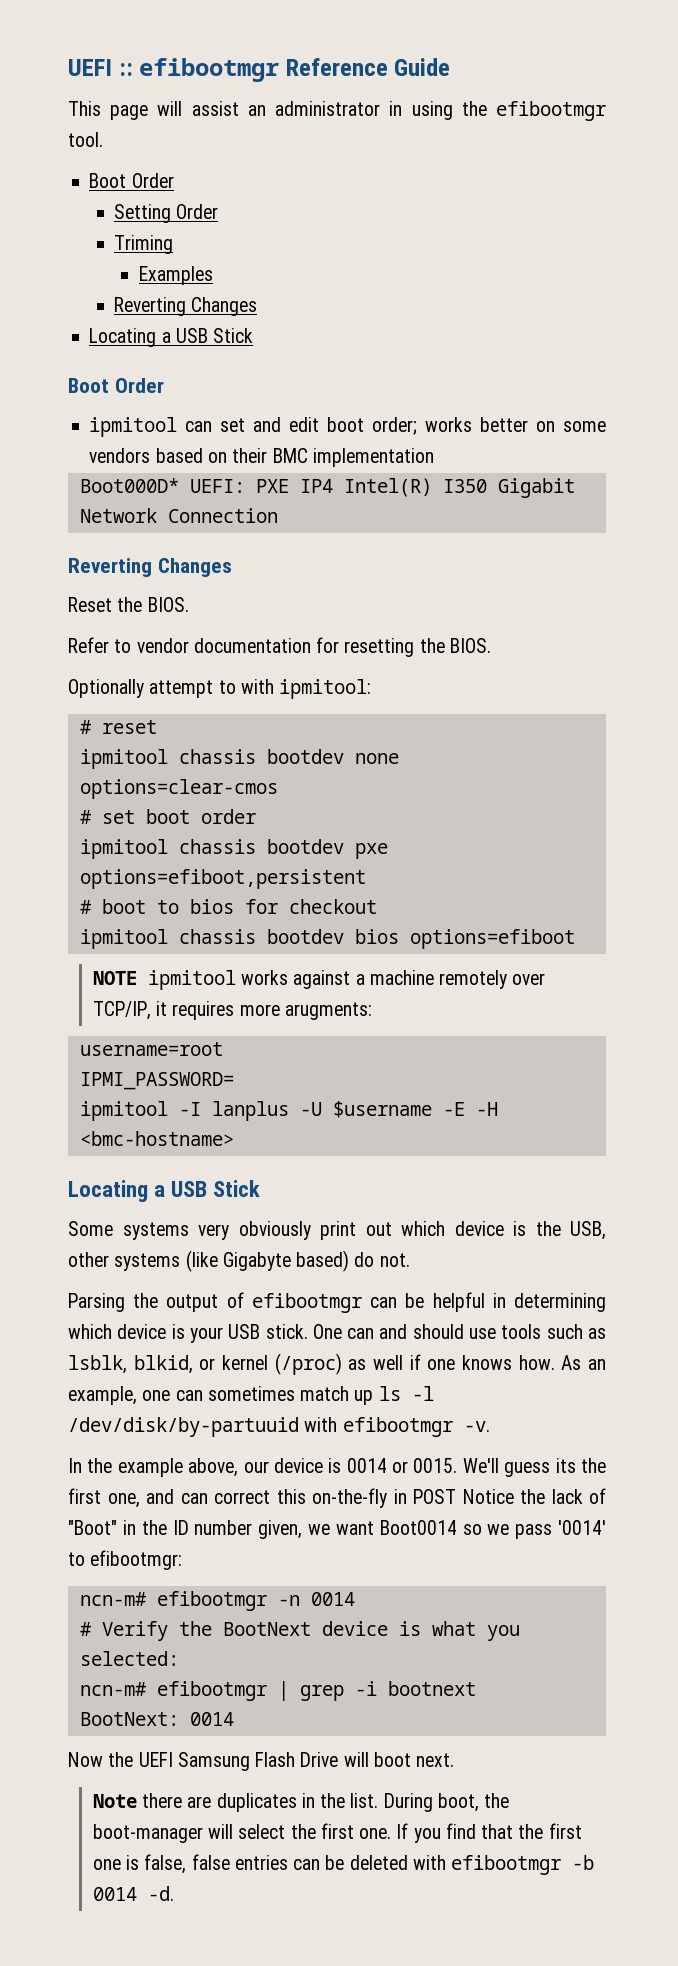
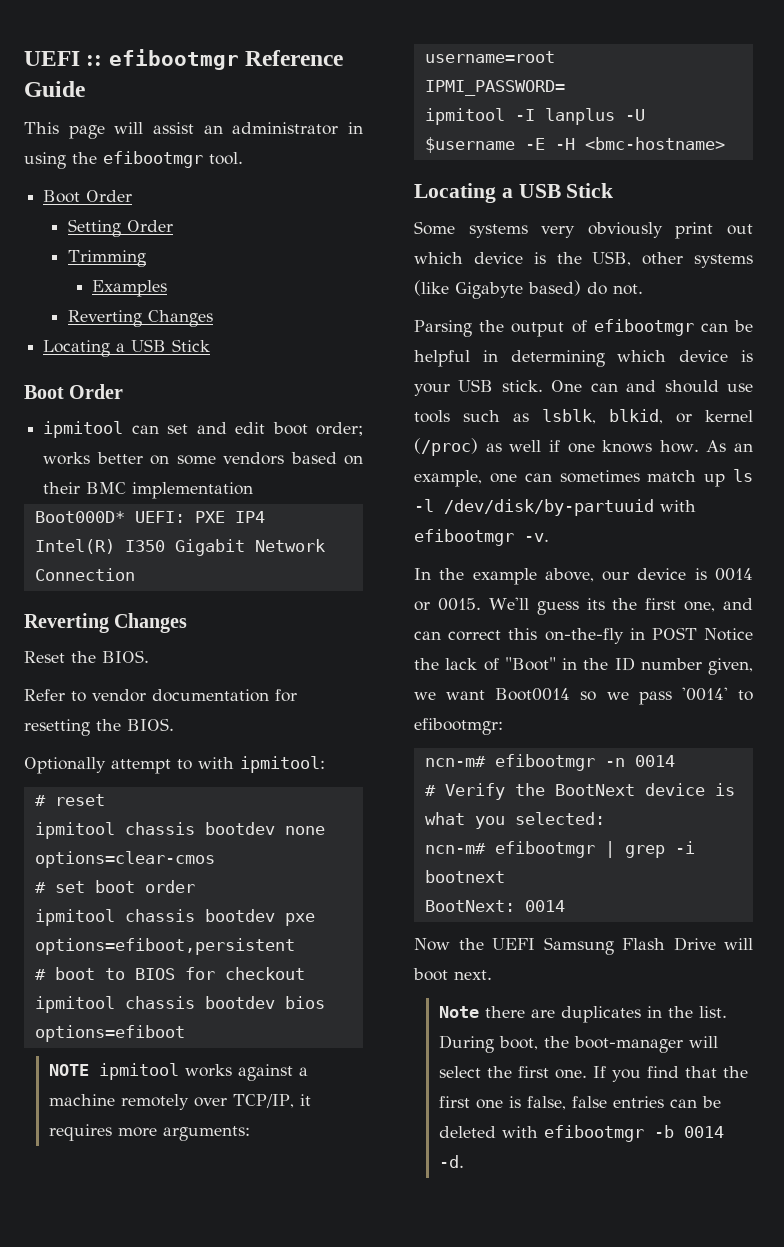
- Triming
+ Trimming
- # boot to bios for checkout
+ # boot to BIOS for checkout
- NOTE ipmitool works against a machine remotely over TCP/IP, it requires more arugments:
+ NOTE ipmitool works against a machine remotely over TCP/IP, it requires more arguments:

